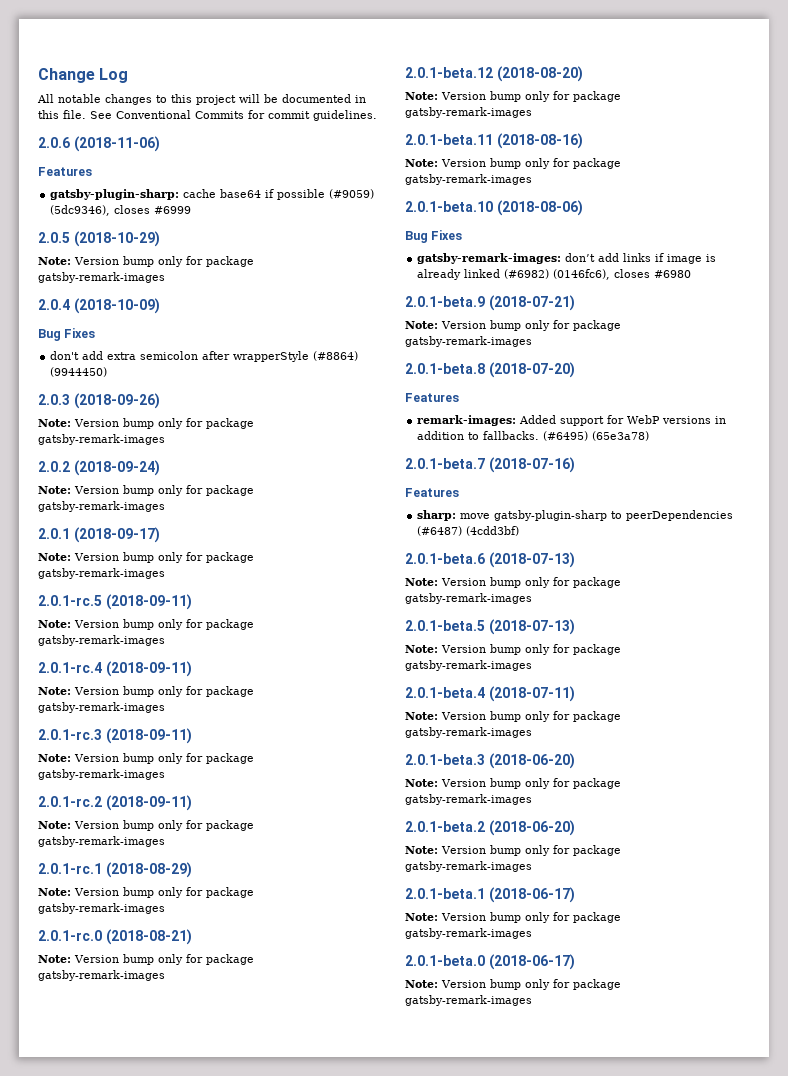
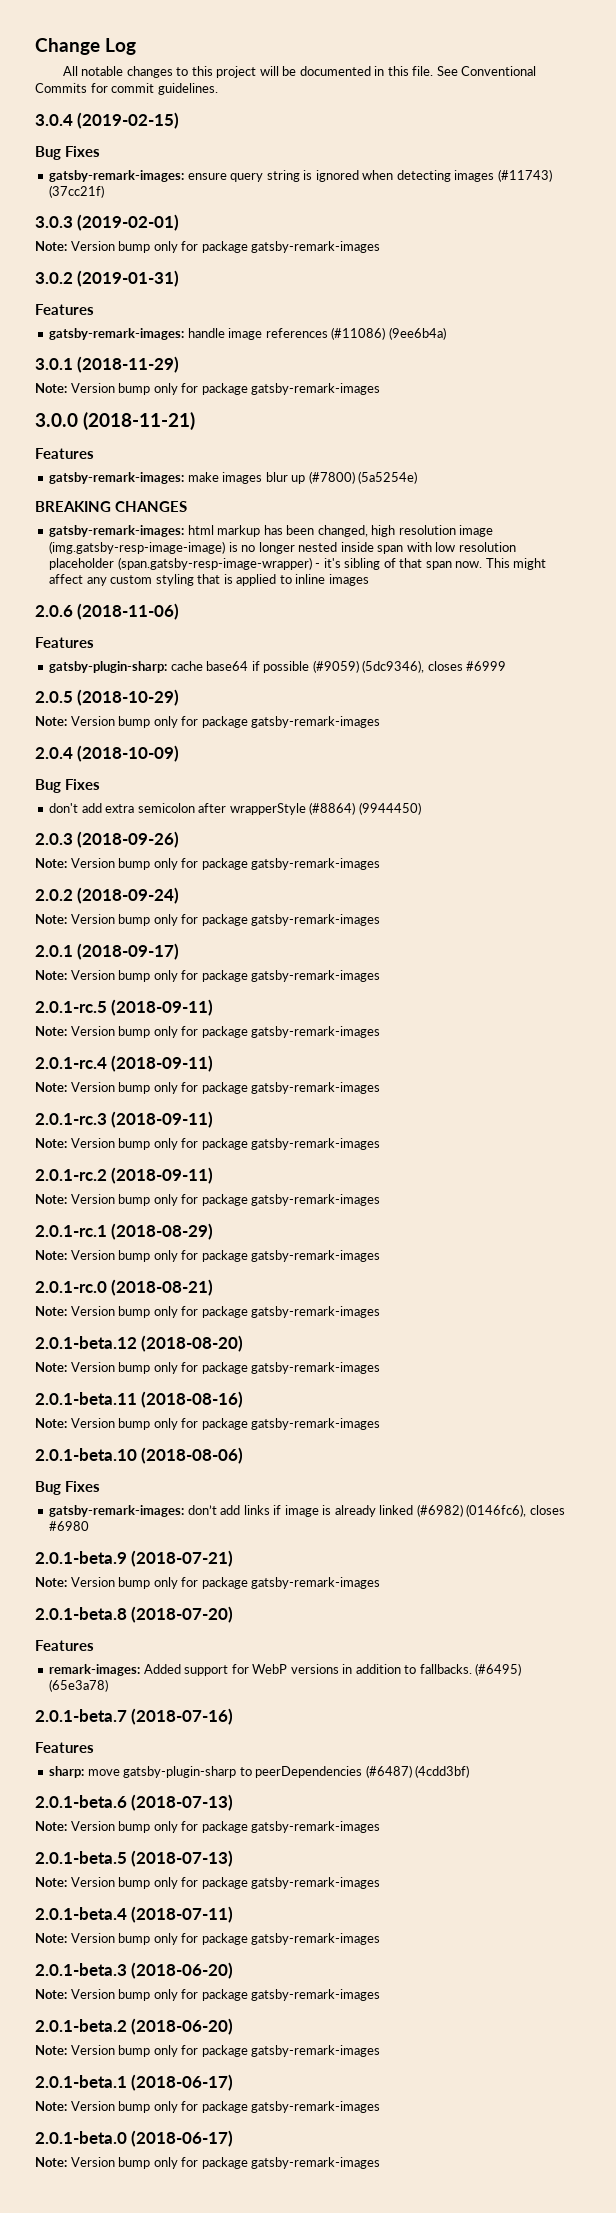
+ 3.0.4 (2019-02-15)
+ Bug Fixes
+ gatsby-remark-images: ensure query string is ignored when detecting images (#11743) (37cc21f)
+ 3.0.3 (2019-02-01)
+ Note: Version bump only for package gatsby-remark-images
+ 3.0.2 (2019-01-31)
+ Features
+ gatsby-remark-images: handle image references (#11086) (9ee6b4a)
+ 3.0.1 (2018-11-29)
+ Note: Version bump only for package gatsby-remark-images
+ 3.0.0 (2018-11-21)
+ Features
+ gatsby-remark-images: make images blur up (#7800) (5a5254e)
+ BREAKING CHANGES
+ gatsby-remark-images: html markup has been changed, high resolution image (img.gatsby-resp-image-image) is no longer nested inside span with low resolution placeholder (span.gatsby-resp-image-wrapper) - it's sibling of that span now. This might affect any custom styling that is applied to inline images

